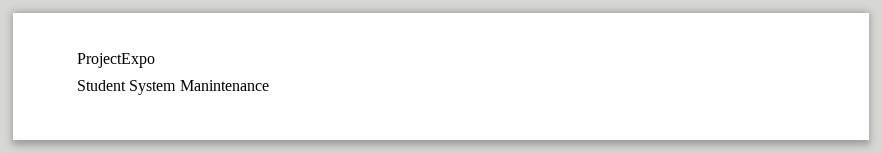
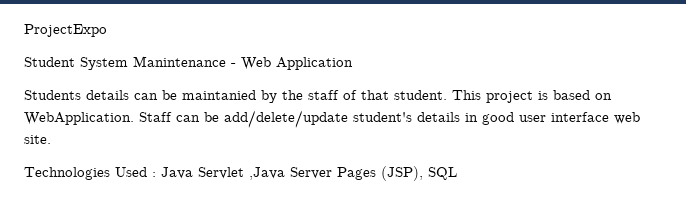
- Student System Manintenance
+ Student System Manintenance - Web Application
+ Students details can be maintanied by the staff of that student. This project is based on WebApplication. Staff can be add/delete/update student's details in good user interface web site.
+ Technologies Used : Java Servlet ,Java Server Pages (JSP), SQL

